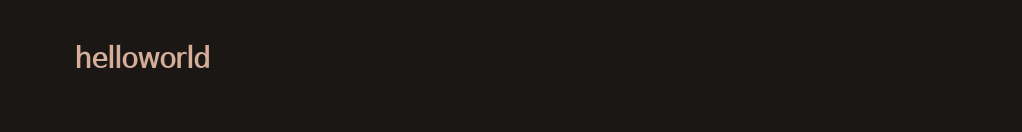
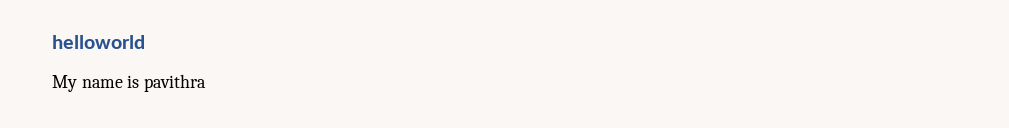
+ My name is pavithra

